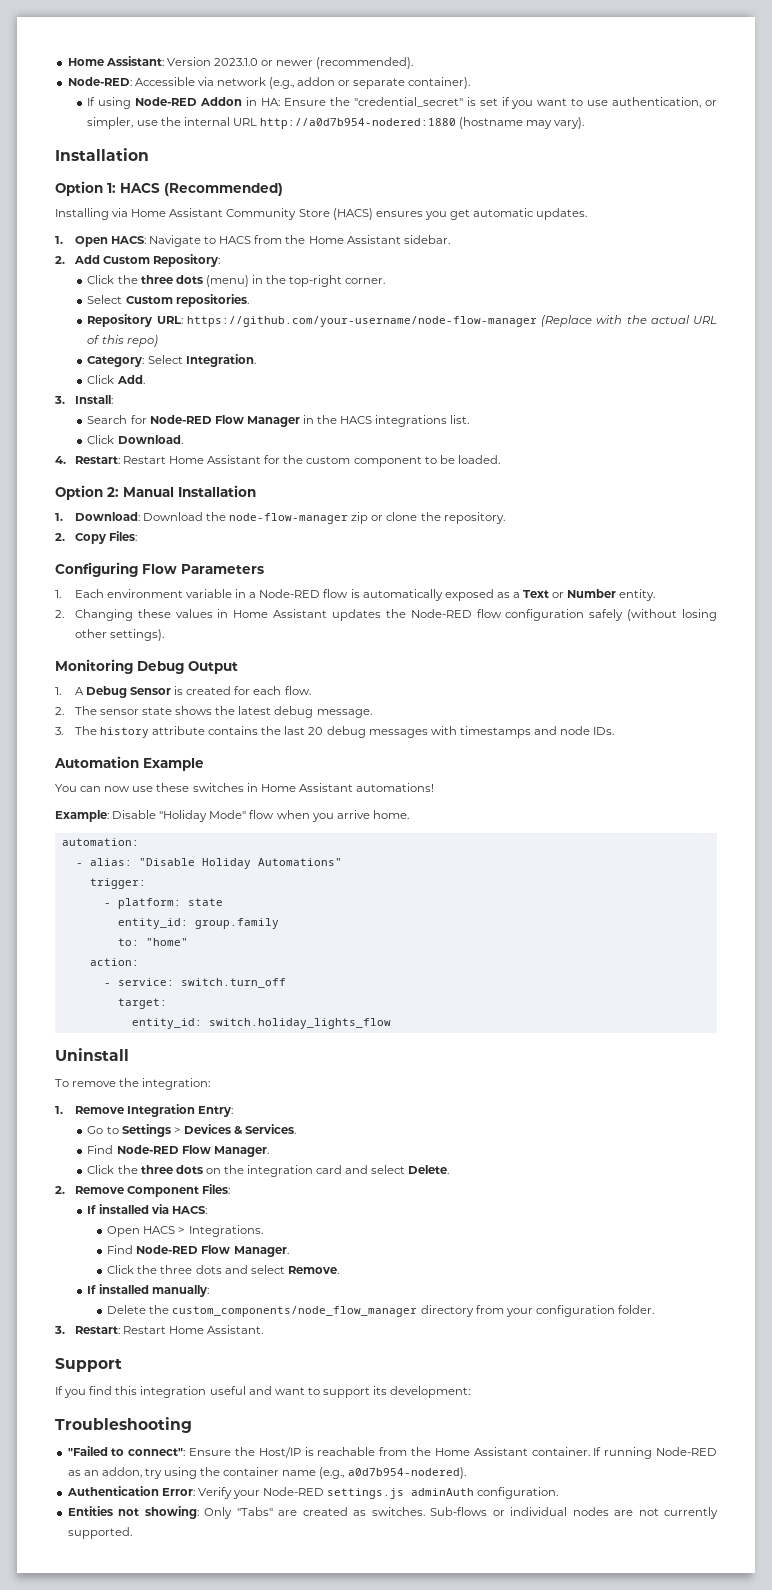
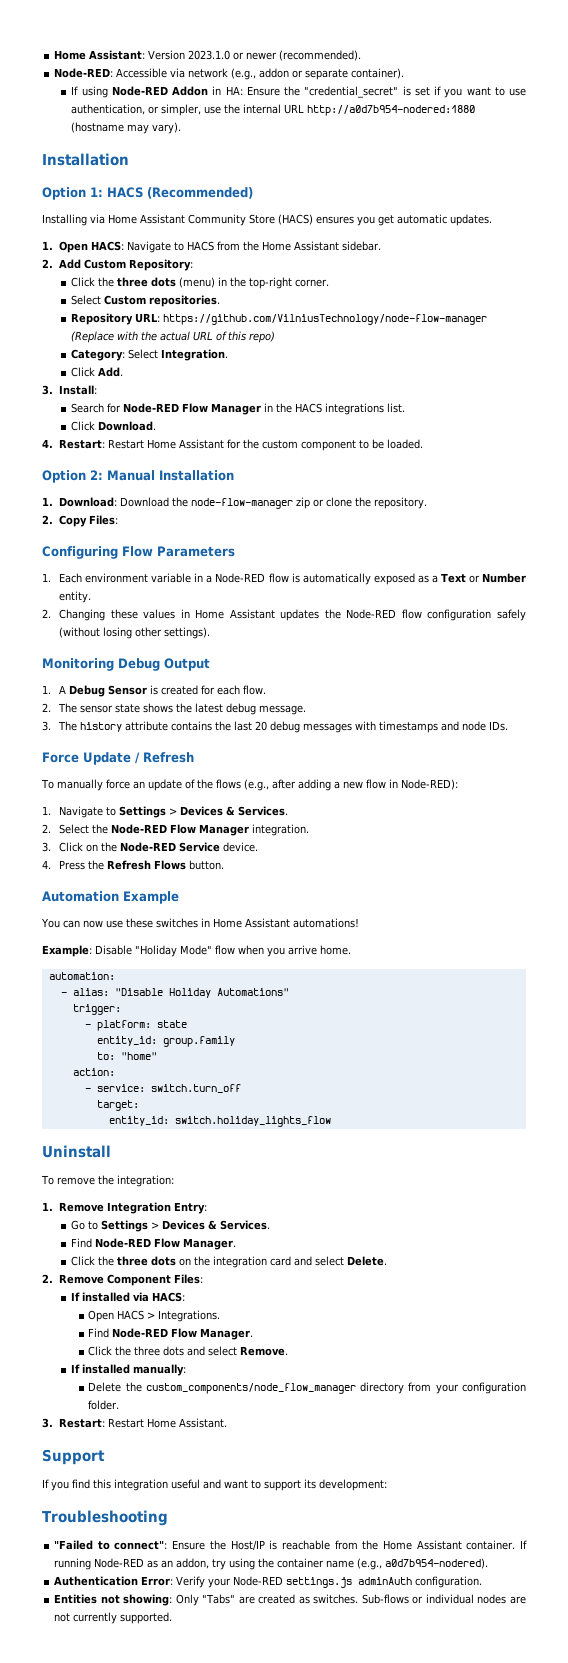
- Repository URL: https://github.com/your-username/node-flow-manager (Replace with the actual URL of this repo)
+ Repository URL: https://github.com/VilniusTechnology/node-flow-manager (Replace with the actual URL of this repo)
+ Force Update / Refresh
+ To manually force an update of the flows (e.g., after adding a new flow in Node-RED):
+ 1. Navigate to Settings > Devices & Services.
+ 2. Select the Node-RED Flow Manager integration.
+ 3. Click on the Node-RED Service device.
+ 4. Press the Refresh Flows button.

